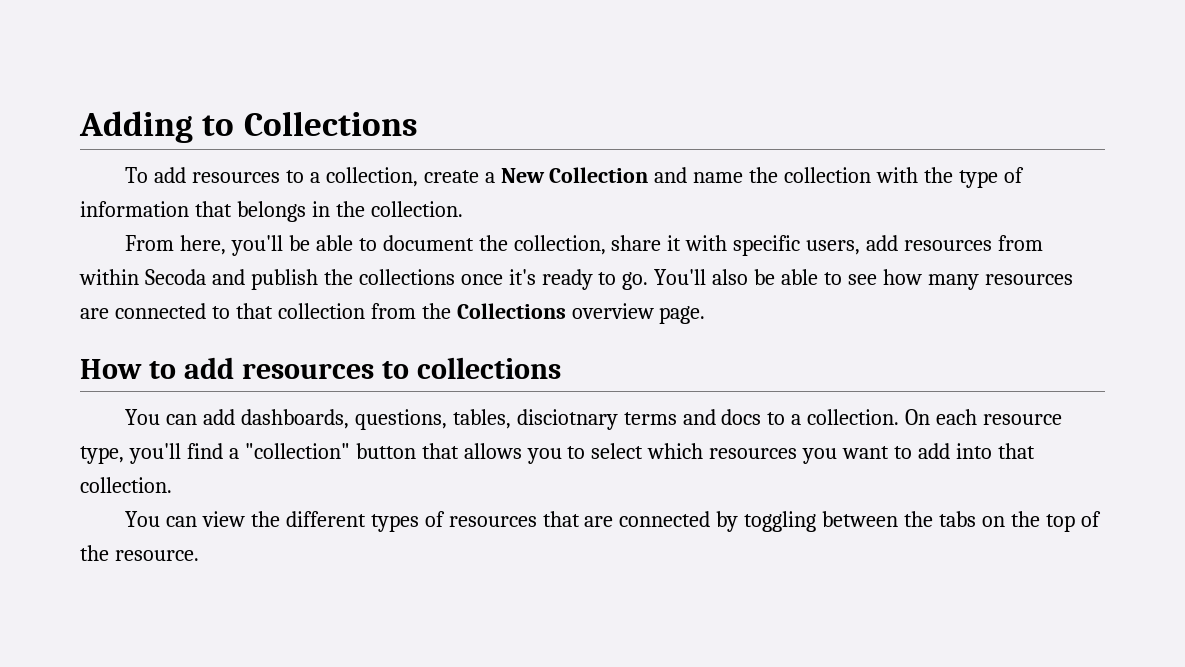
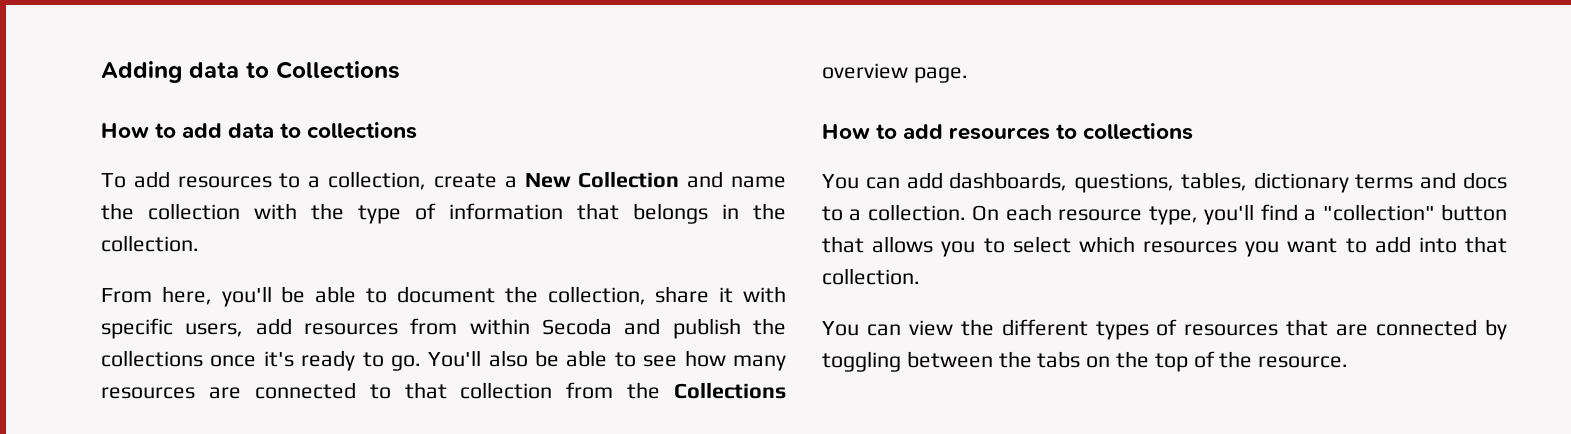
- Adding to Collections
+ Adding data to Collections
+ How to add data to collections
- You can add dashboards, questions, tables, disciotnary terms and docs to a collection.
+ You can add dashboards, questions, tables, dictionary terms and docs to a collection.

